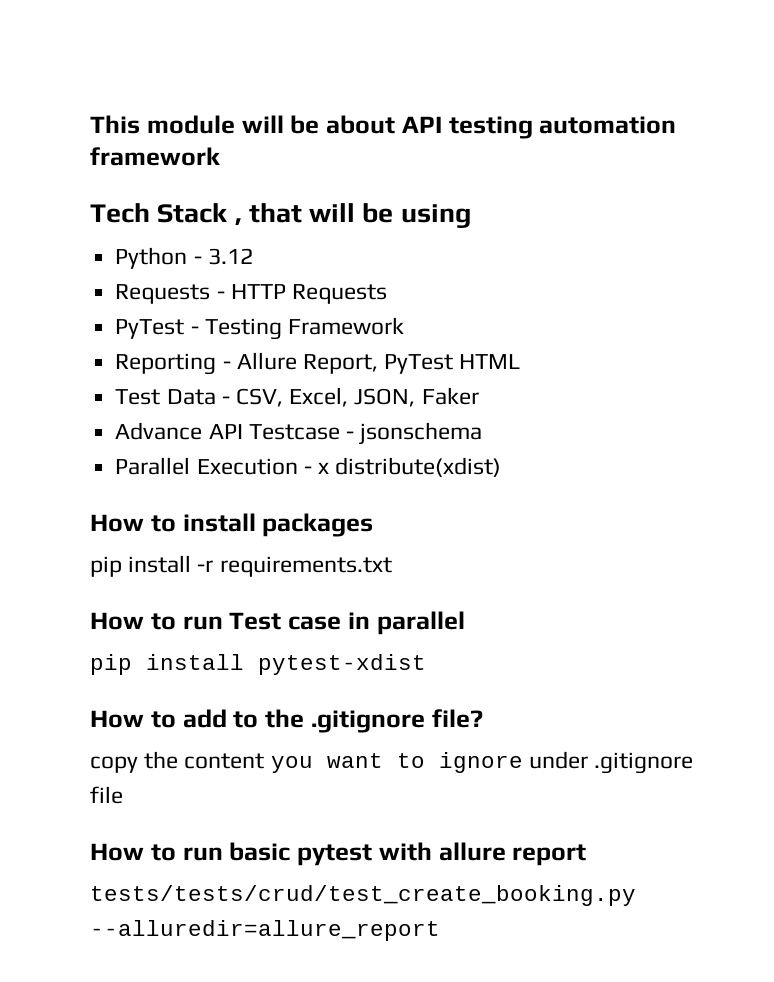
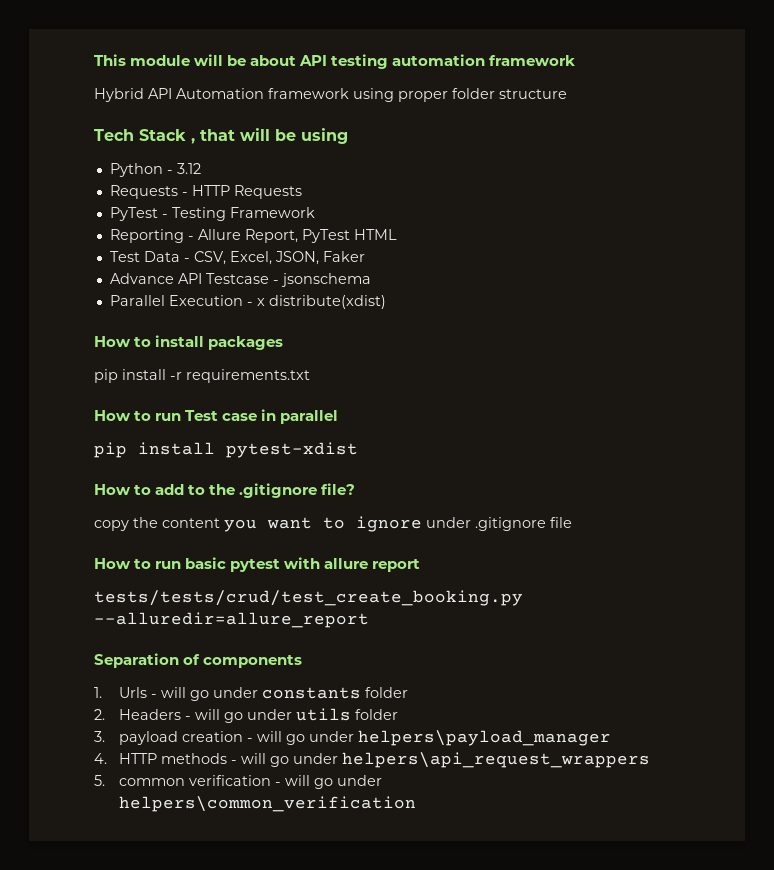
+ Hybrid API Automation framework using proper folder structure
+ Separation of components
+ 1. Urls - will go under constants folder
+ 2. Headers - will go under utils folder
+ 3. payload creation - will go under helpers\payload_manager
+ 4. HTTP methods - will go under helpers\api_request_wrappers
+ 5. common verification - will go under helpers\common_verification

